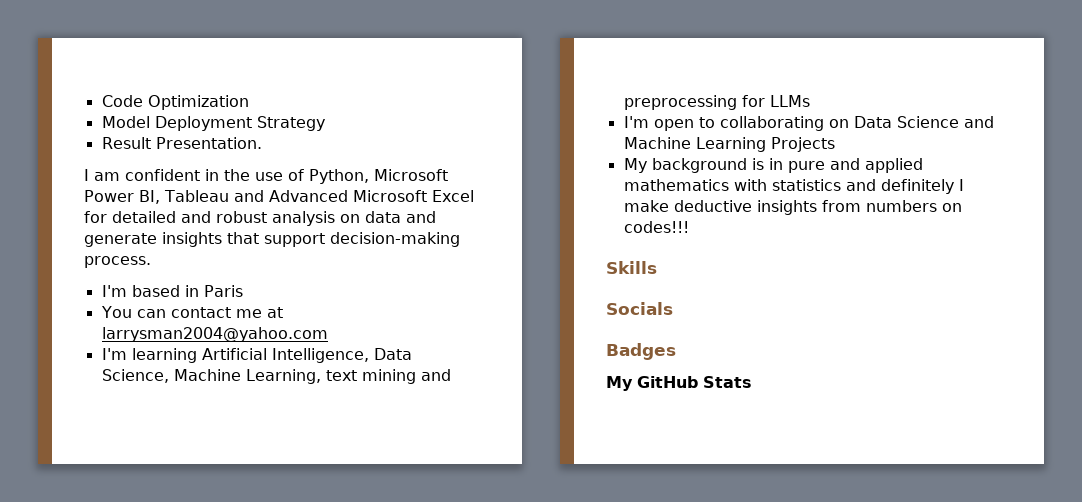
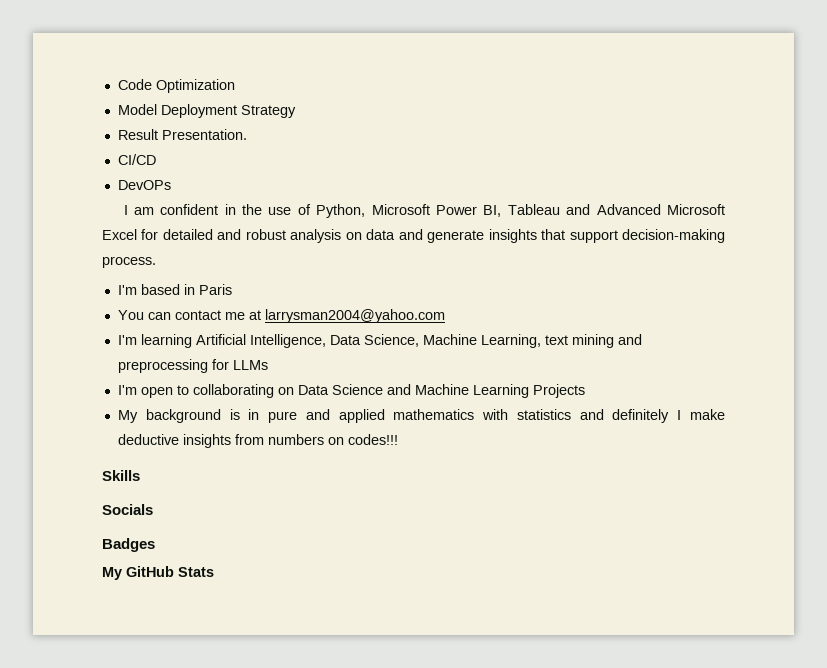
+ CI/CD
+ DevOPs

